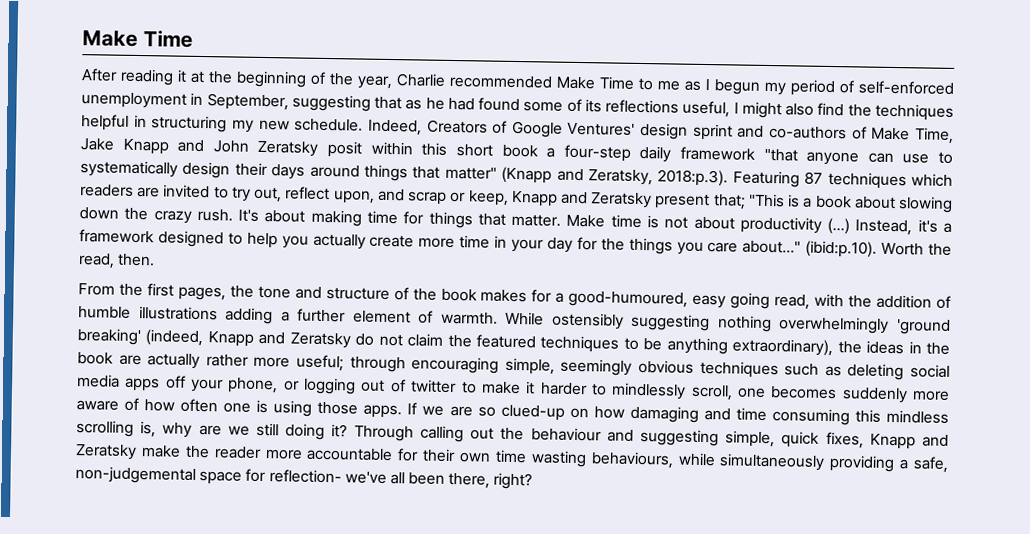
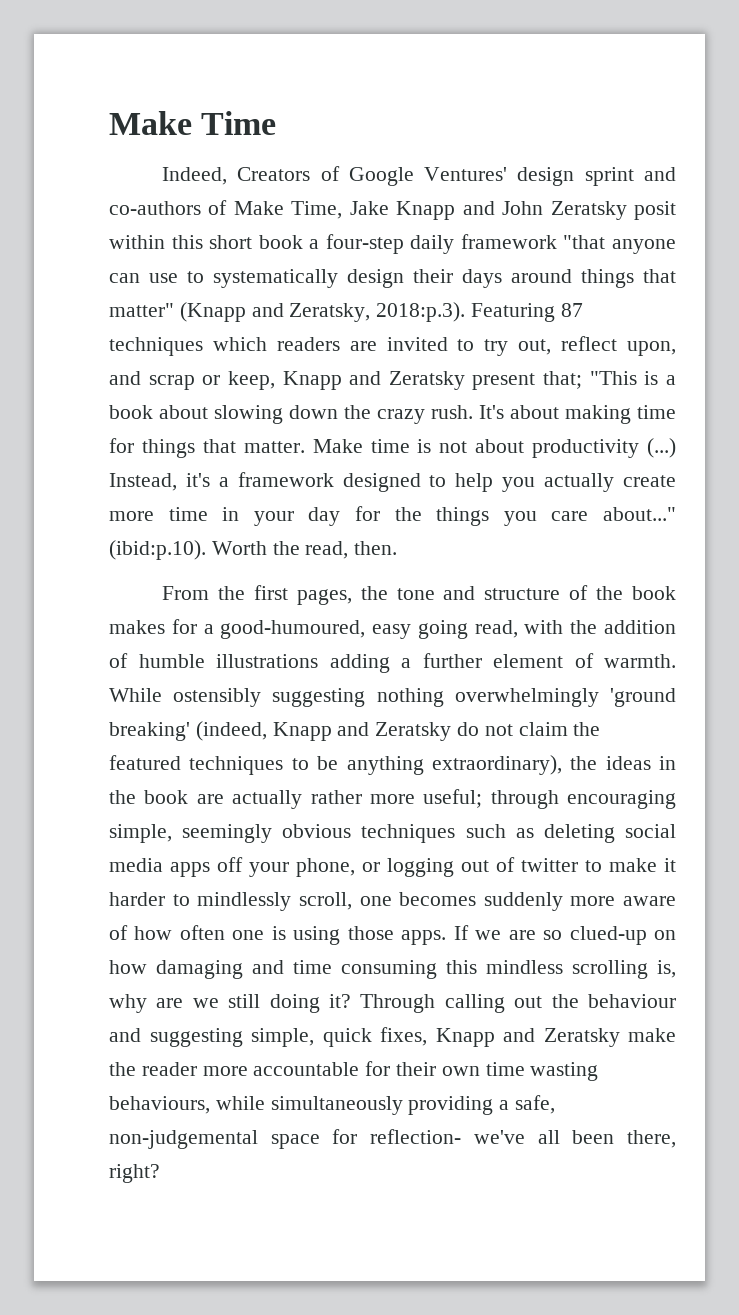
- After reading it at the beginning of the year, Charlie recommended Make Time to me as I begun my period of self-enforced unemployment in September, suggesting that as he had found some of its reflections useful, I might also find the techniques helpful in structuring my new schedule.

